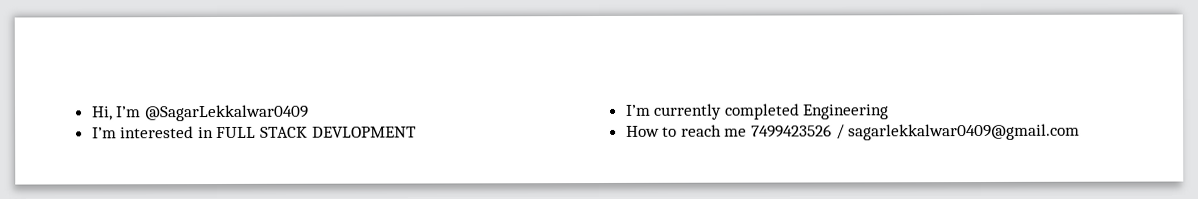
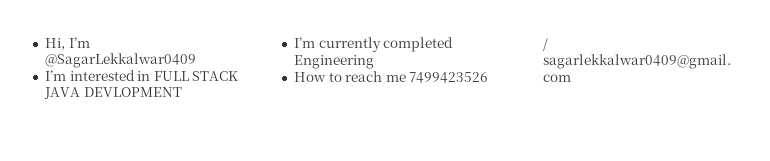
- I’m interested in FULL STACK DEVLOPMENT
+ I’m interested in FULL STACK JAVA DEVLOPMENT

